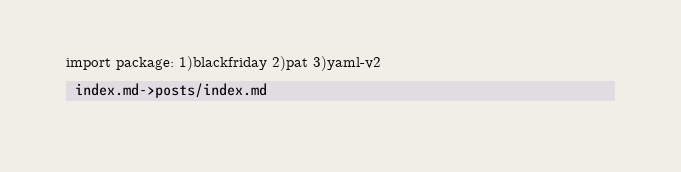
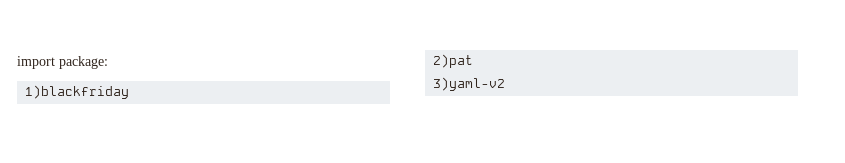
- import package: 1)blackfriday 2)pat 3)yaml-v2
+ import package:
+ 1)blackfriday
+ 2)pat
+ 3)yaml-v2
- index.md->posts/index.md

